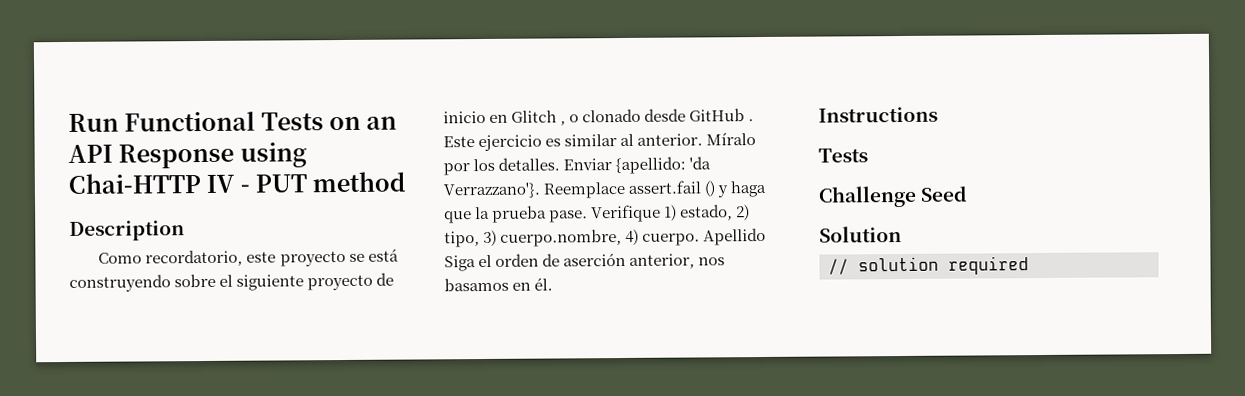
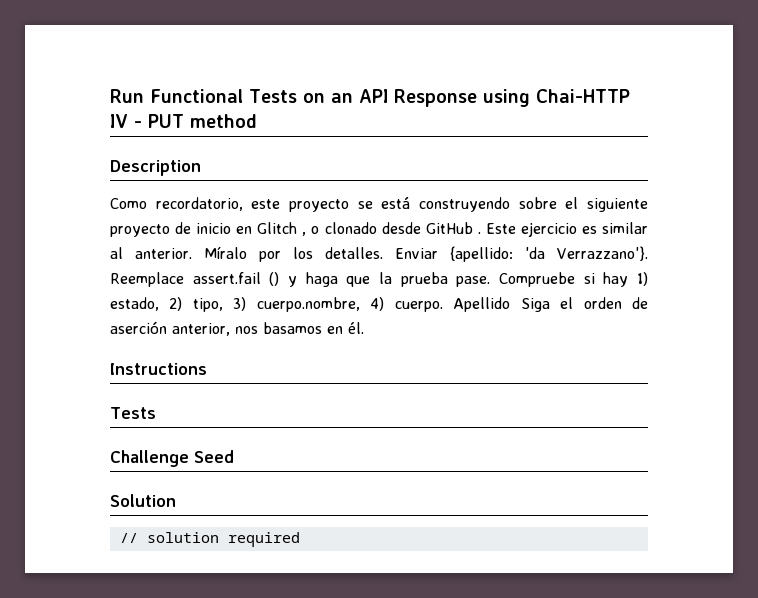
- Verifique 1) estado, 2) tipo, 3) cuerpo.nombre, 4) cuerpo.
+ Compruebe si hay 1) estado, 2) tipo, 3) cuerpo.nombre, 4) cuerpo.

